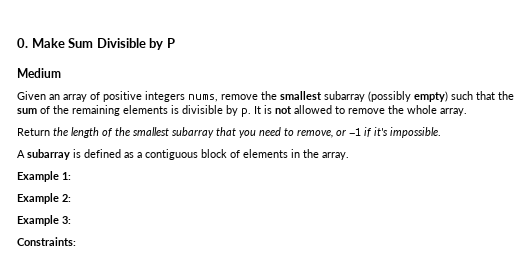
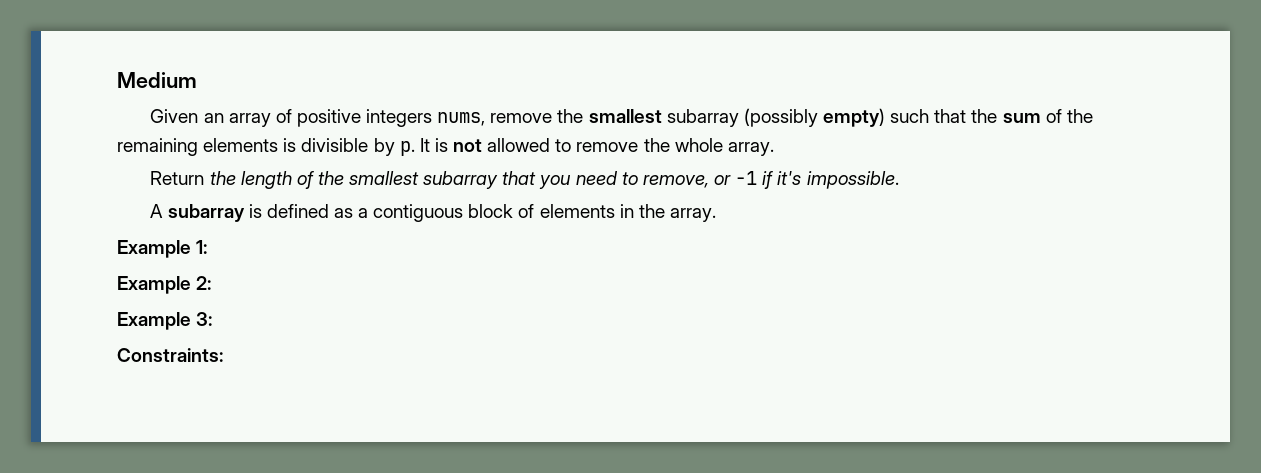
- 0. Make Sum Divisible by P

